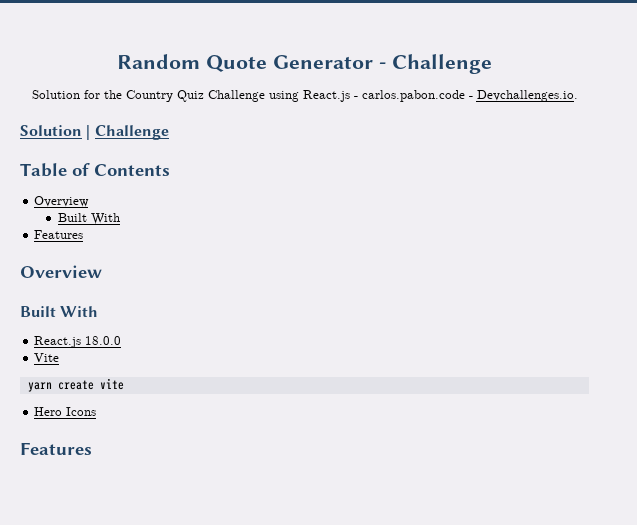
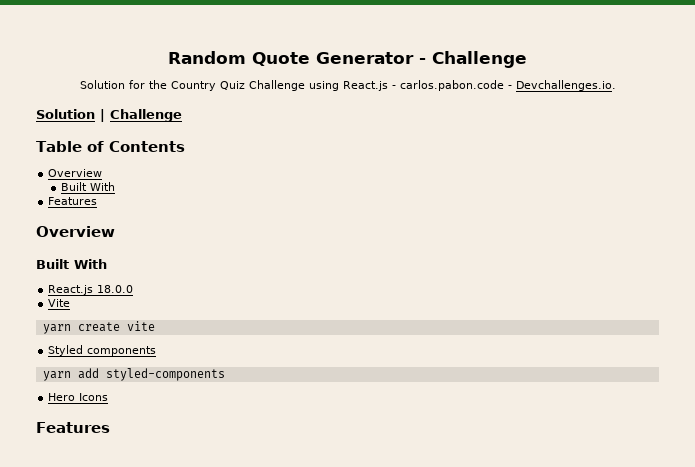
+ Styled components
+ yarn add styled-components

